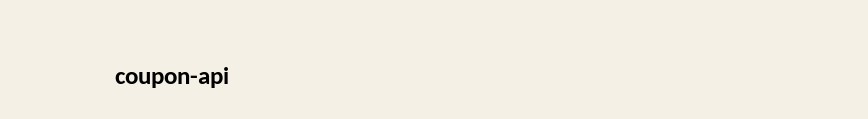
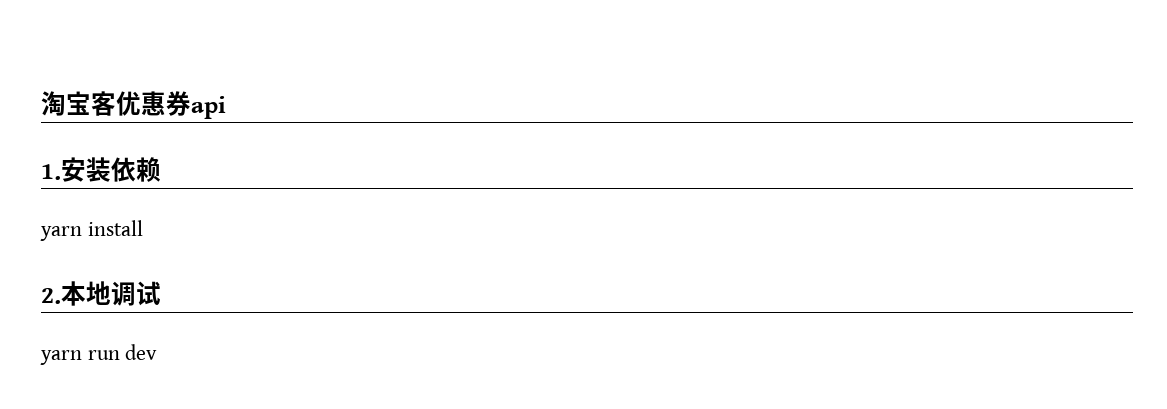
- coupon-api
+ 淘宝客优惠券api
+ 1.安装依赖
+ yarn install
+ 2.本地调试
+ yarn run dev

